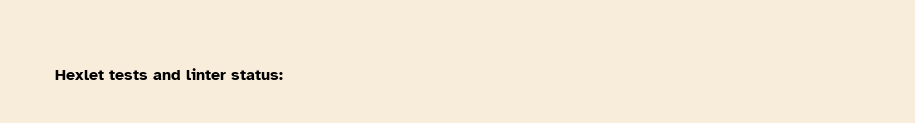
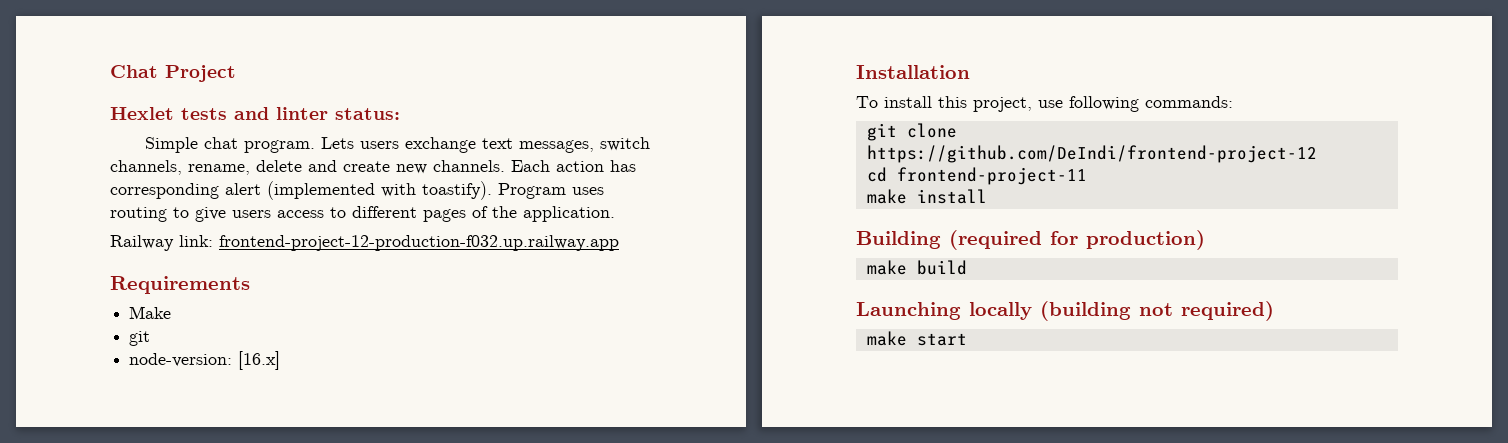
+ Chat Project
+ Simple chat program. Lets users exchange text messages, switch channels, rename, delete and create new channels. Each action has corresponding alert (implemented with toastify). Program uses routing to give users access to different pages of the application.
+ Railway link: frontend-project-12-production-f032.up.railway.app
+ Requirements
+ Make
+ git
+ node-version: [16.x]
+ Installation
+ To install this project, use following commands:
+ git clone https://github.com/DeIndi/frontend-project-12
+ cd frontend-project-11
+ make install
+ Building (required for production)
+ make build
+ Launching locally (building not required)
+ make start

